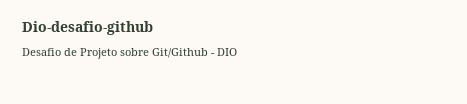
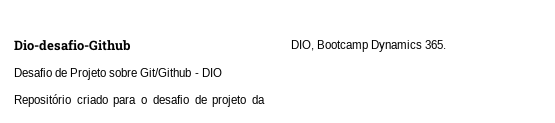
- Dio-desafio-github
+ Dio-desafio-Github
+ Repositório criado para o desafio de projeto da DIO, Bootcamp Dynamics 365.

